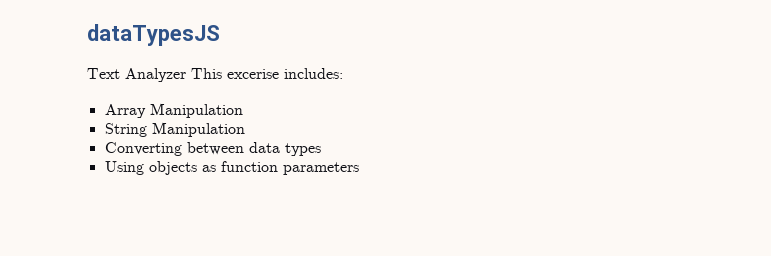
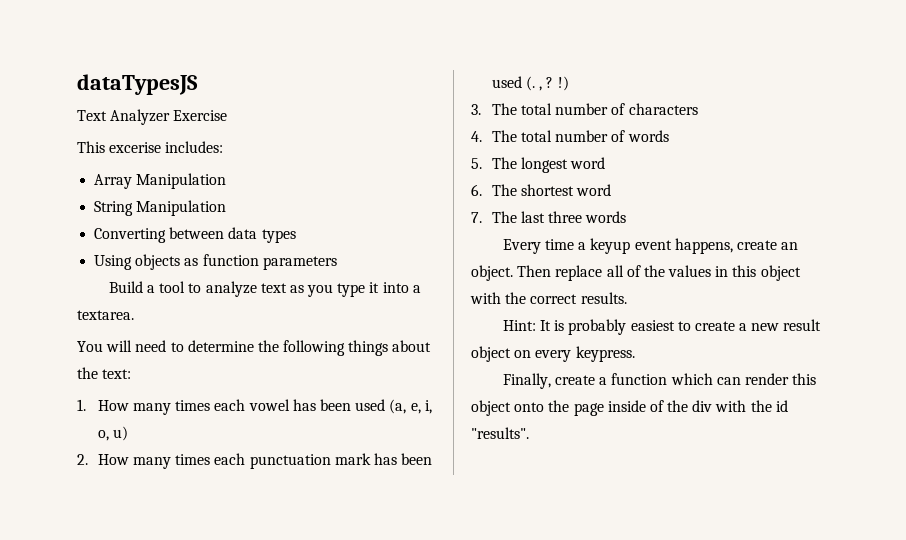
- Text Analyzer This excerise includes:
+ Text Analyzer Exercise
+ This excerise includes:
+ Build a tool to analyze text as you type it into a textarea.
+ You will need to determine the following things about the text:
+ 1. How many times each vowel has been used (a, e, i, o, u)
+ 2. How many times each punctuation mark has been used (. , ? !)
+ 3. The total number of characters
+ 4. The total number of words
+ 5. The longest word
+ 6. The shortest word
+ 7. The last three words
+ Every time a keyup event happens, create an object. Then replace all of the values in this object with the correct results.
+ Hint: It is probably easiest to create a new result object on every keypress.
+ Finally, create a function which can render this object onto the page inside of the div with the id "results".

